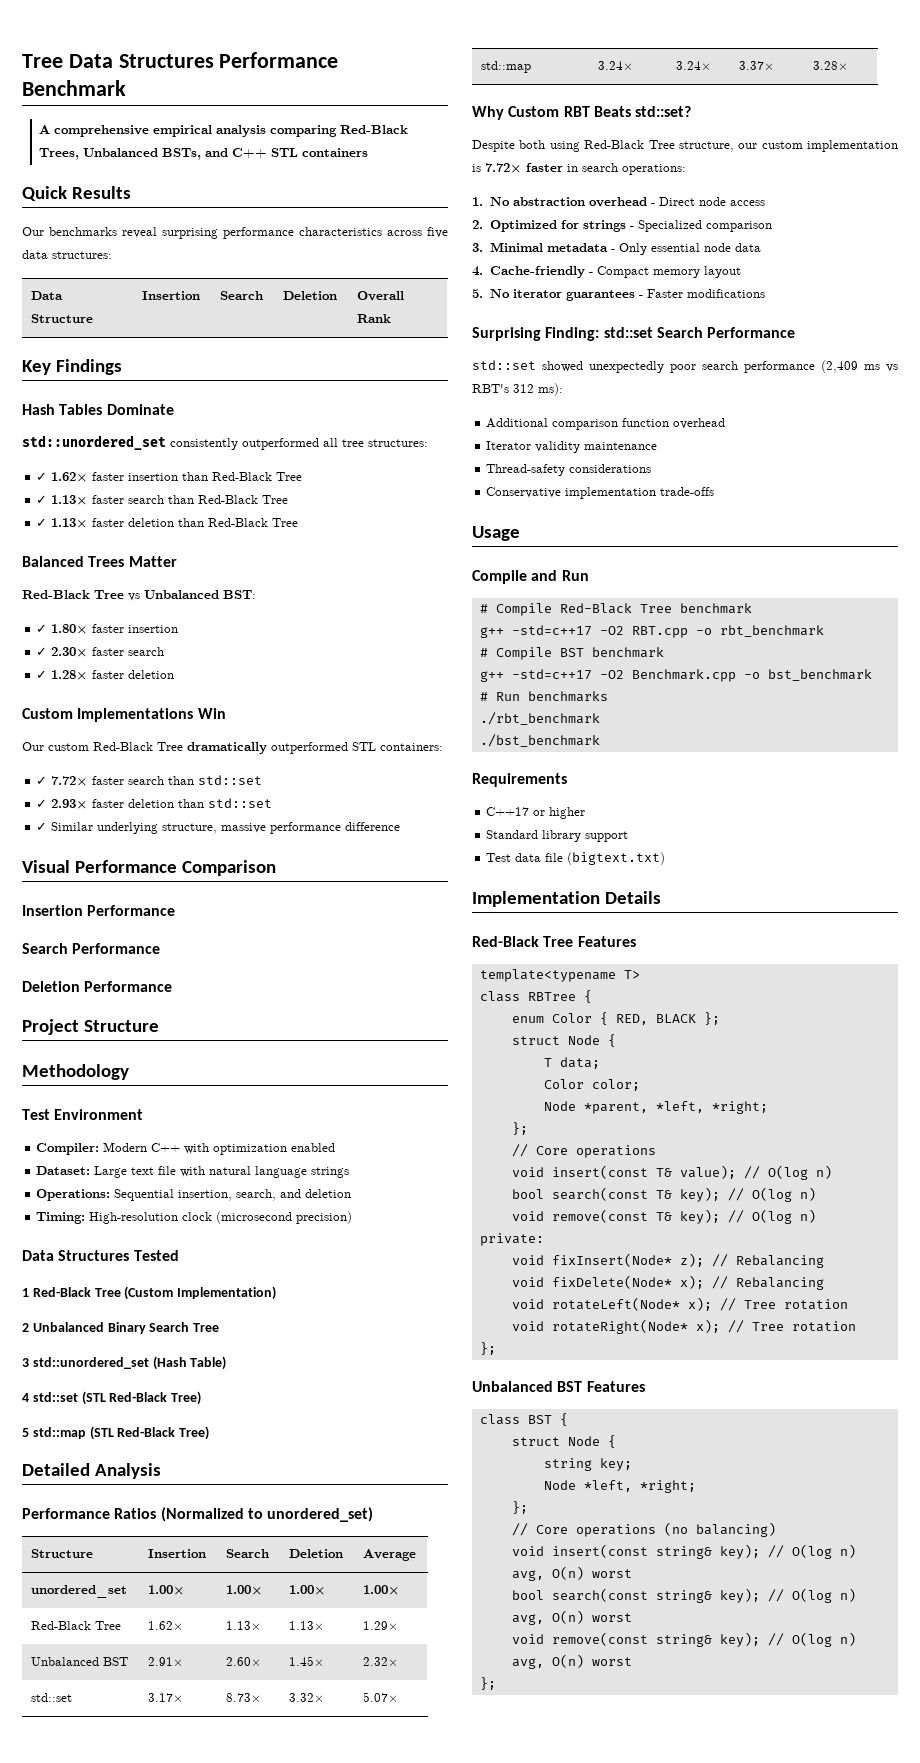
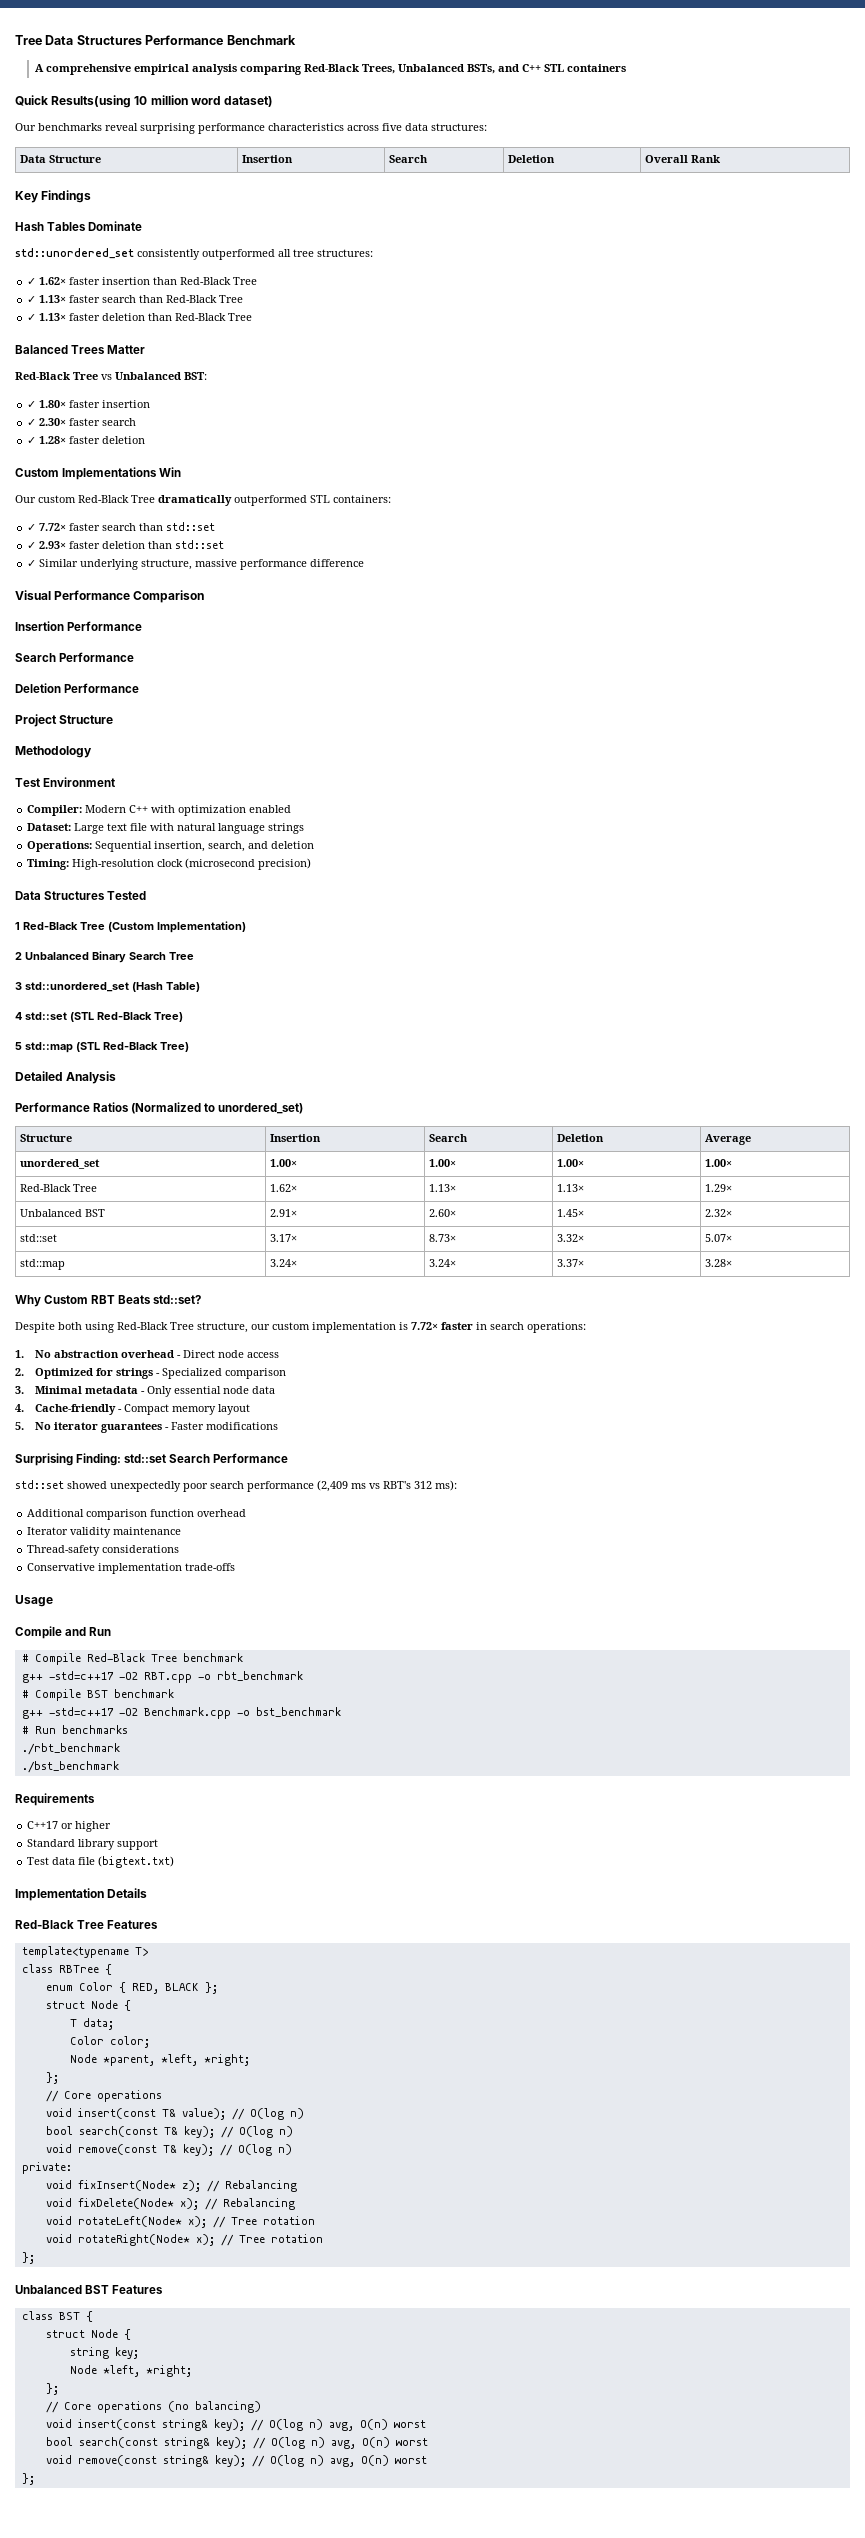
- Quick Results
+ Quick Results(using 10 million word dataset)

